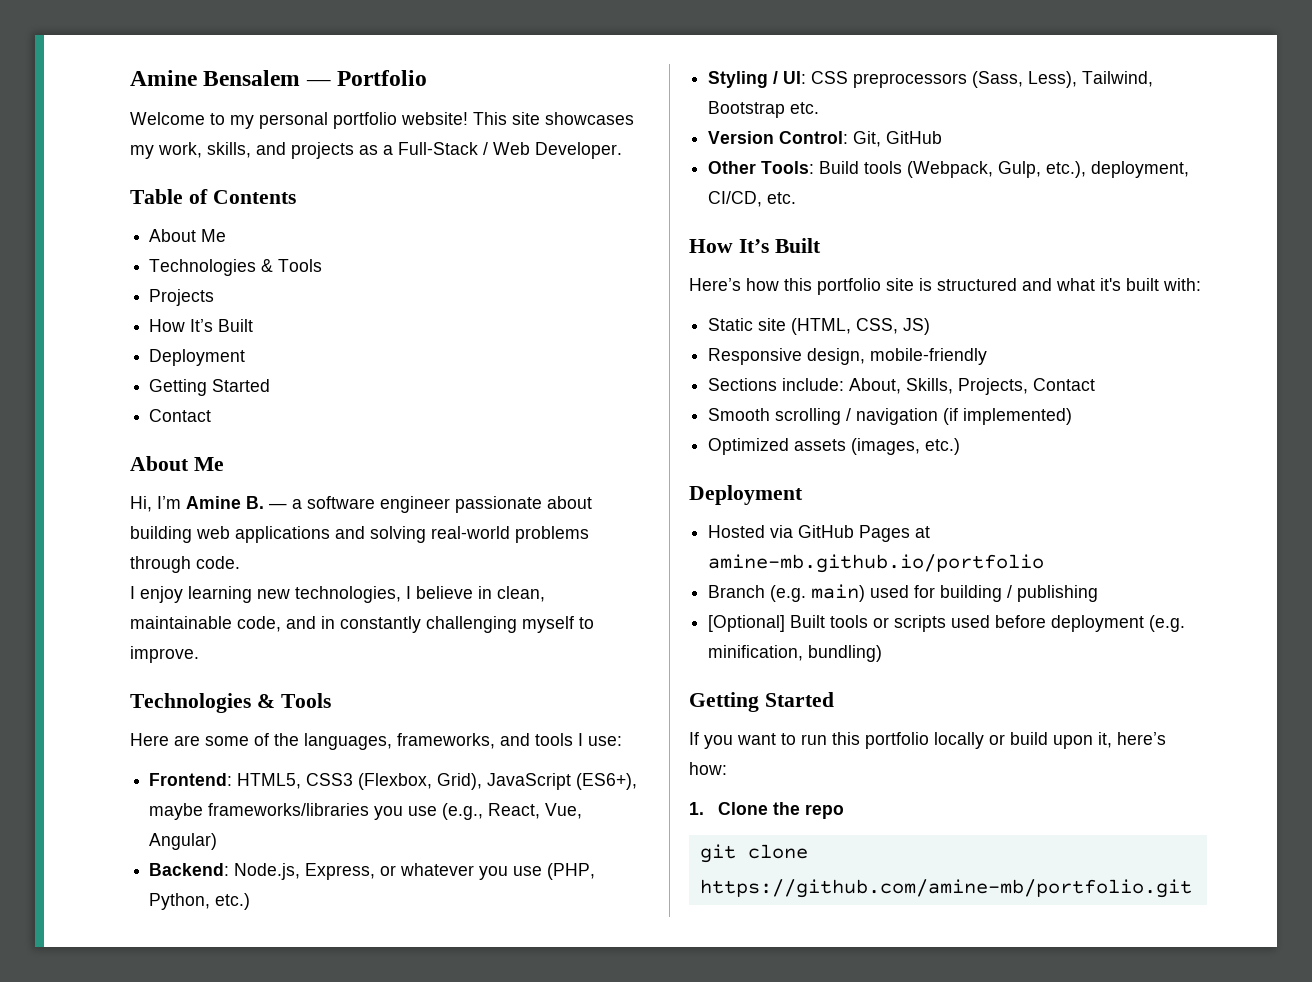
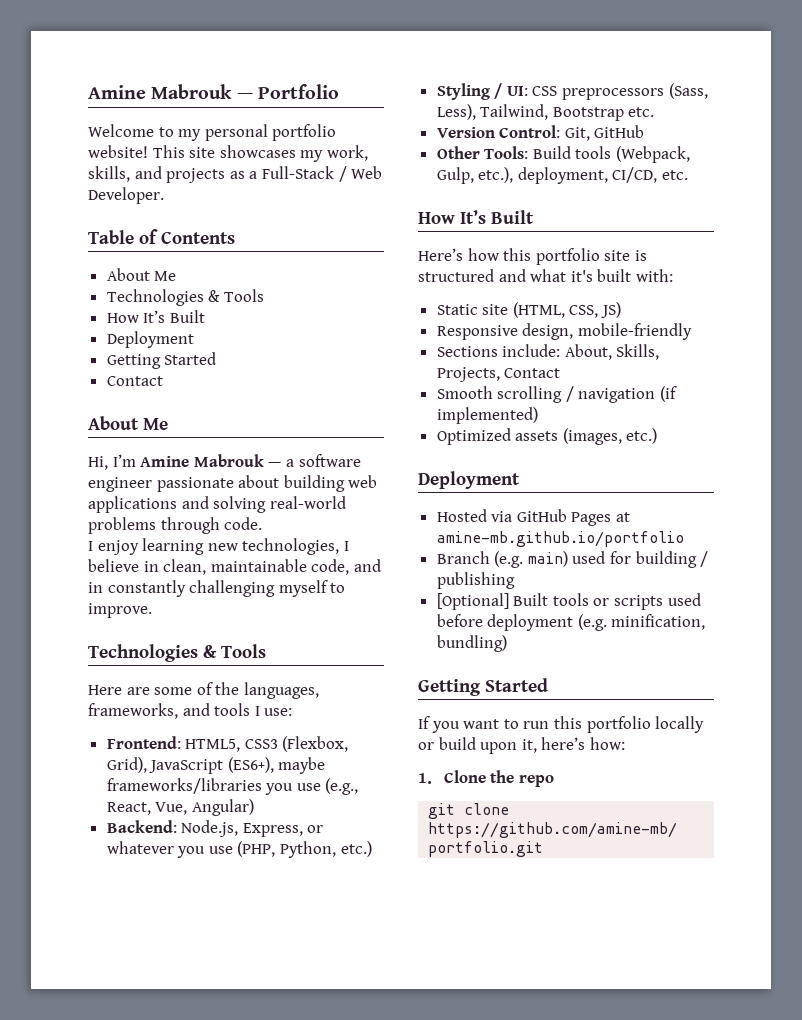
- Amine Bensalem — Portfolio
+ Amine Mabrouk — Portfolio
- Projects
- Hi, I’m Amine B. — a software engineer passionate about building web applications and solving real-world problems through code.
+ Hi, I’m Amine Mabrouk — a software engineer passionate about building web applications and solving real-world problems through code.

